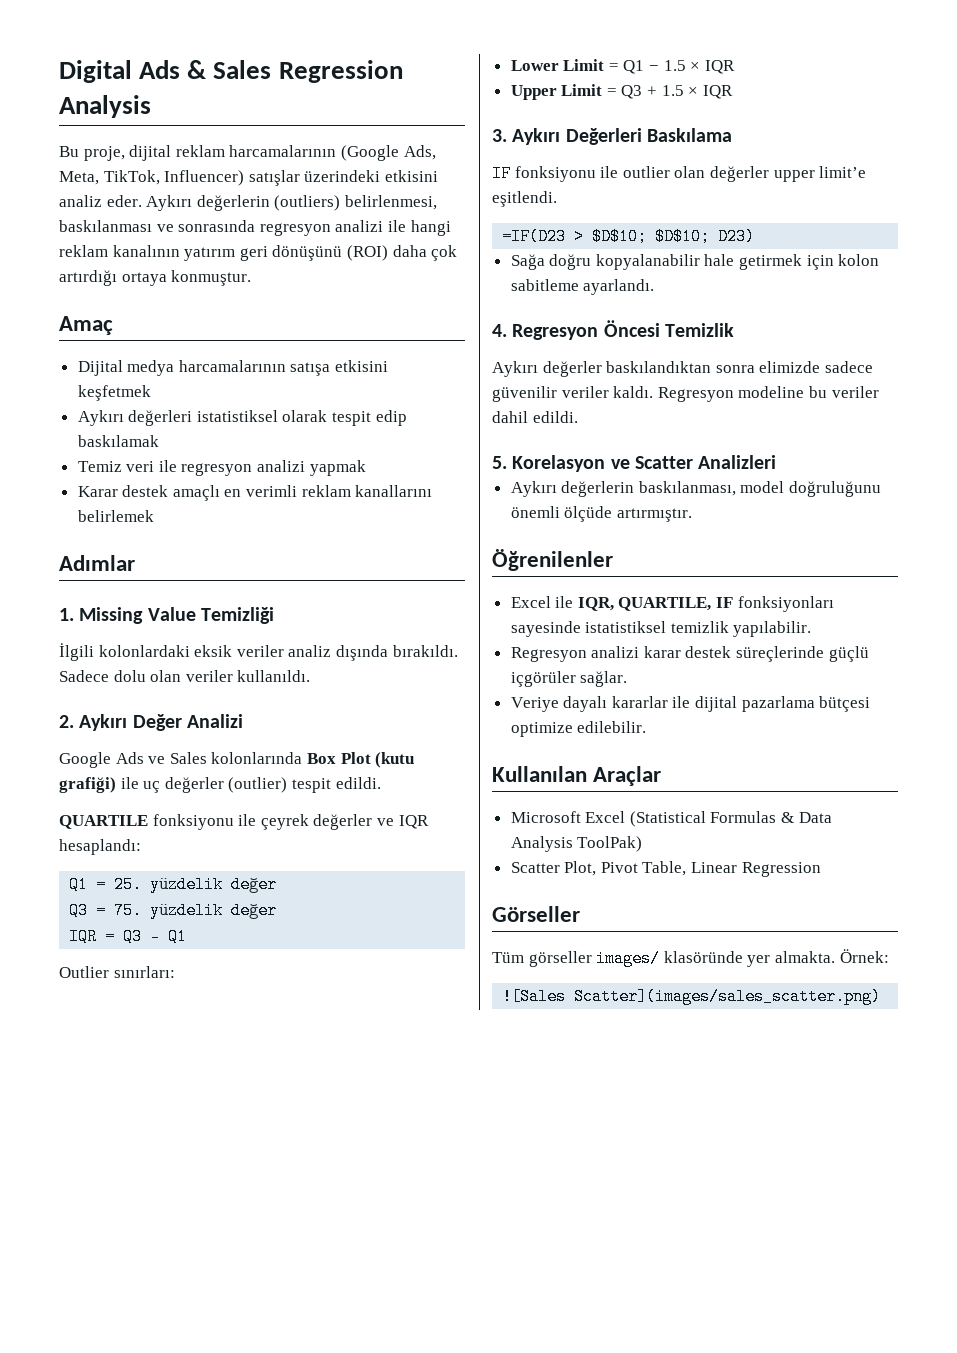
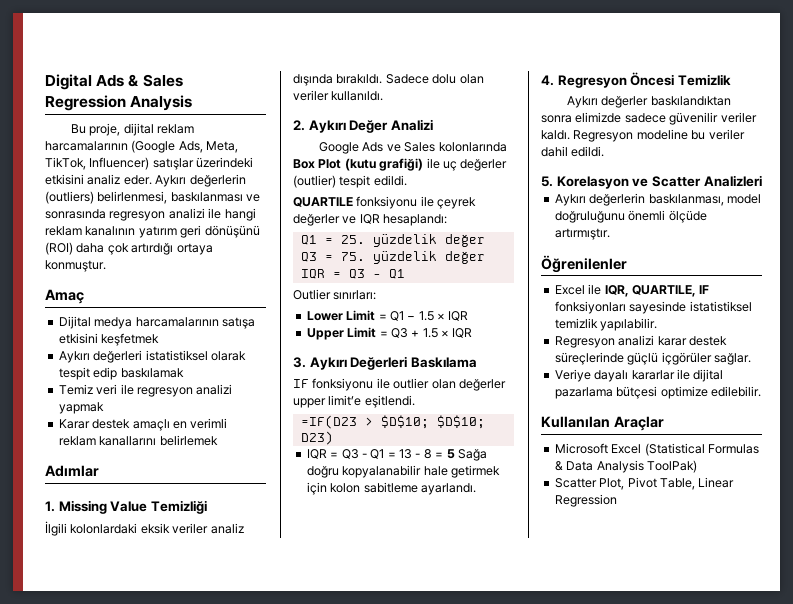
- Sağa doğru kopyalanabilir hale getirmek için kolon sabitleme ayarlandı.
+ IQR = Q3 - Q1 = 13 - 8 = 5 Sağa doğru kopyalanabilir hale getirmek için kolon sabitleme ayarlandı.
- Görseller
- Tüm görseller images/ klasöründe yer almakta. Örnek:
- ![Sales Scatter](images/sales_scatter.png)

